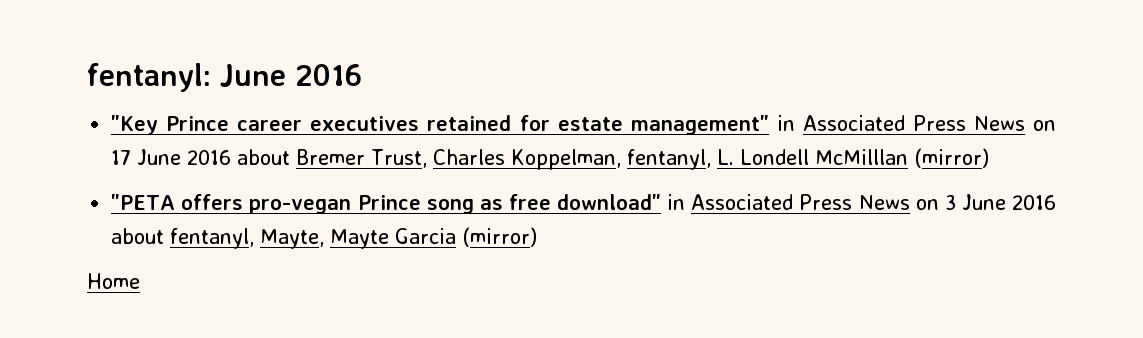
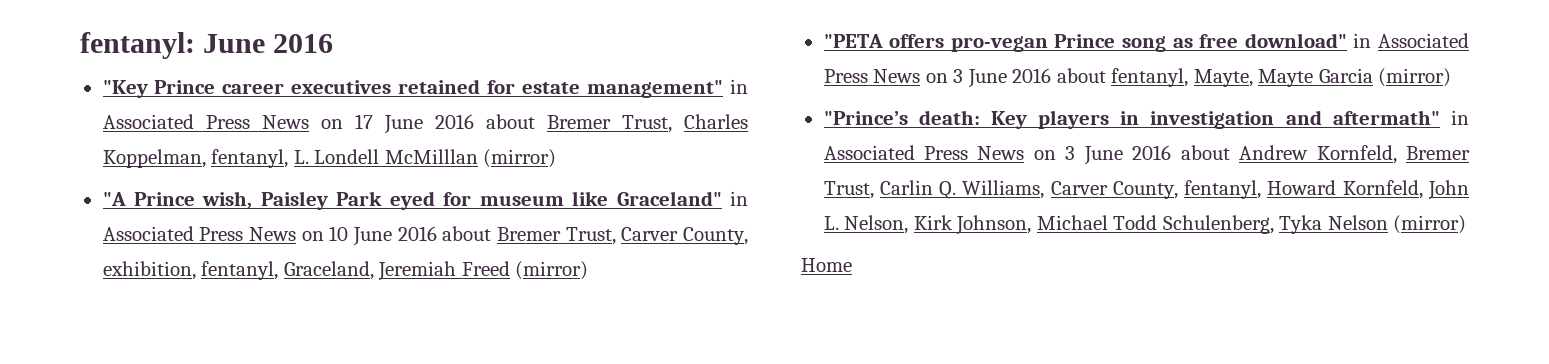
+ "A Prince wish, Paisley Park eyed for museum like Graceland" in Associated Press News on 10 June 2016 about Bremer Trust, Carver County, exhibition, fentanyl, Graceland, Jeremiah Freed (mirror)
+ "Prince’s death: Key players in investigation and aftermath" in Associated Press News on 3 June 2016 about Andrew Kornfeld, Bremer Trust, Carlin Q. Williams, Carver County, fentanyl, Howard Kornfeld, John L. Nelson, Kirk Johnson, Michael Todd Schulenberg, Tyka Nelson (mirror)

